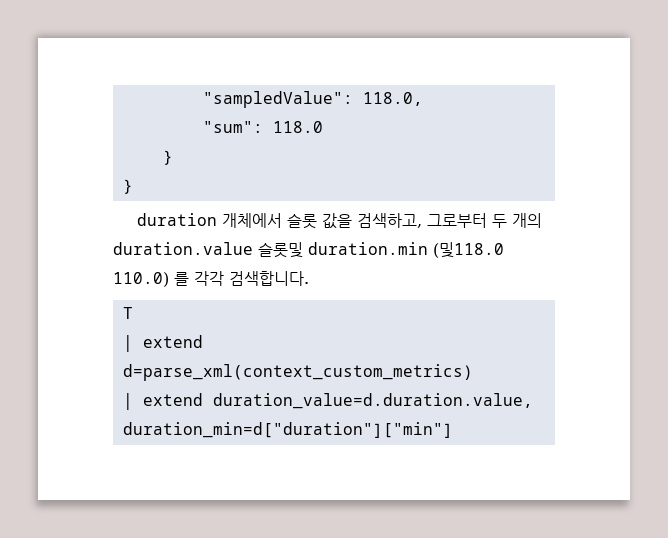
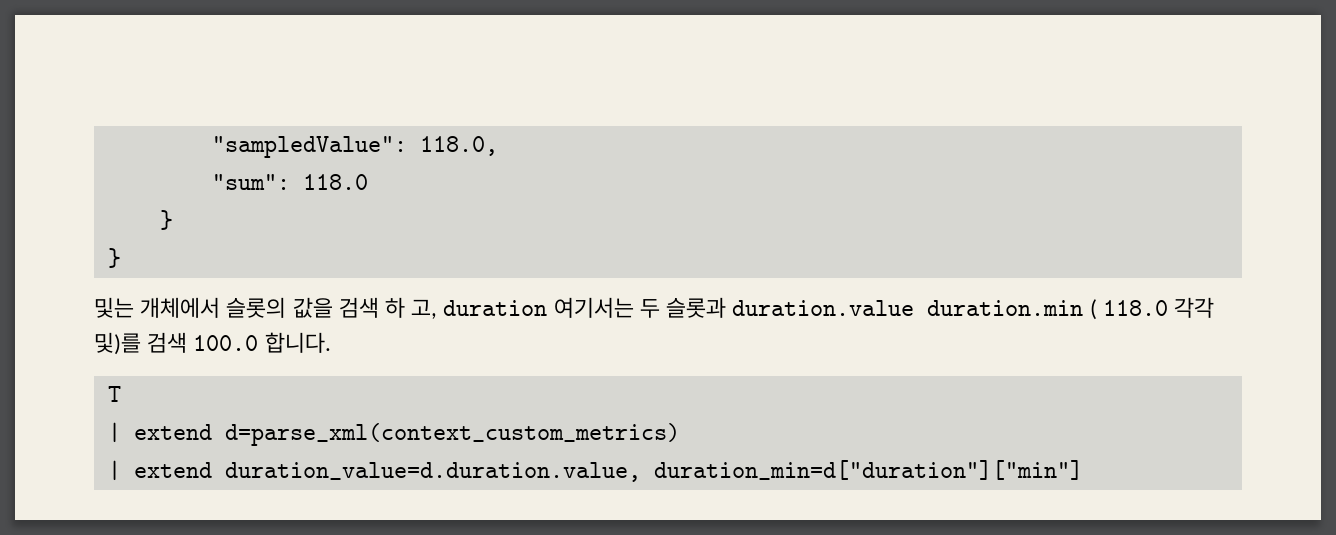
- duration 개체에서 슬롯 값을 검색하고, 그로부터 두 개의 duration.value 슬롯및 duration.min (및118.0 110.0) 를 각각 검색합니다.
+ 및는 개체에서 슬롯의 값을 검색 하 고, duration 여기서는 두 슬롯과 duration.value duration.min ( 118.0 각각 및)를 검색 100.0 합니다.

